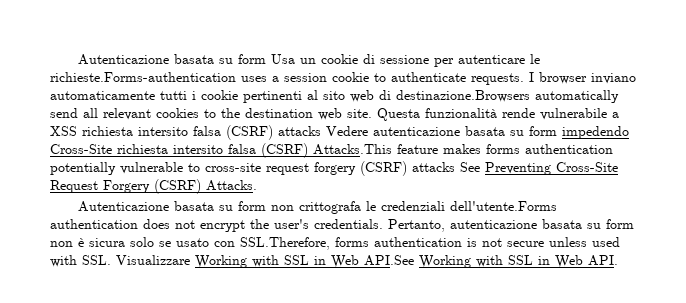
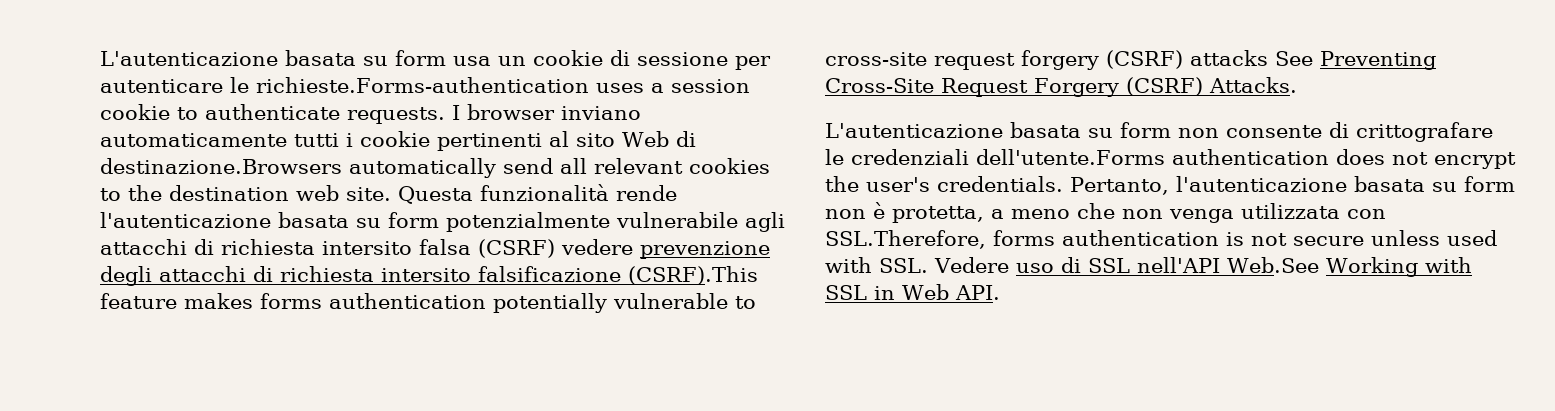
- Autenticazione basata su form Usa un cookie di sessione per autenticare le richieste.Forms-authentication uses a session cookie to authenticate requests.
+ L'autenticazione basata su form usa un cookie di sessione per autenticare le richieste.Forms-authentication uses a session cookie to authenticate requests.
- I browser inviano automaticamente tutti i cookie pertinenti al sito web di destinazione.Browsers automatically send all relevant cookies to the destination web site.
+ I browser inviano automaticamente tutti i cookie pertinenti al sito Web di destinazione.Browsers automatically send all relevant cookies to the destination web site.
- Questa funzionalità rende vulnerabile a XSS richiesta intersito falsa (CSRF) attacks Vedere autenticazione basata su form impedendo Cross-Site richiesta intersito falsa (CSRF) Attacks.This feature makes forms authentication potentially vulnerable to cross-site request forgery (CSRF) attacks See Preventing Cross-Site Request Forgery (CSRF) Attacks.
+ Questa funzionalità rende l'autenticazione basata su form potenzialmente vulnerabile agli attacchi di richiesta intersito falsa (CSRF) vedere prevenzione degli attacchi di richiesta intersito falsificazione (CSRF).This feature makes forms authentication potentially vulnerable to cross-site request forgery (CSRF) attacks See Preventing Cross-Site Request Forgery (CSRF) Attacks.
- Autenticazione basata su form non crittografa le credenziali dell'utente.Forms authentication does not encrypt the user's credentials.
+ L'autenticazione basata su form non consente di crittografare le credenziali dell'utente.Forms authentication does not encrypt the user's credentials.
- Pertanto, autenticazione basata su form non è sicura solo se usato con SSL.Therefore, forms authentication is not secure unless used with SSL. Visualizzare Working with SSL in Web API.See Working with SSL in Web API.
+ Pertanto, l'autenticazione basata su form non è protetta, a meno che non venga utilizzata con SSL.Therefore, forms authentication is not secure unless used with SSL. Vedere uso di SSL nell'API Web.See Working with SSL in Web API.

